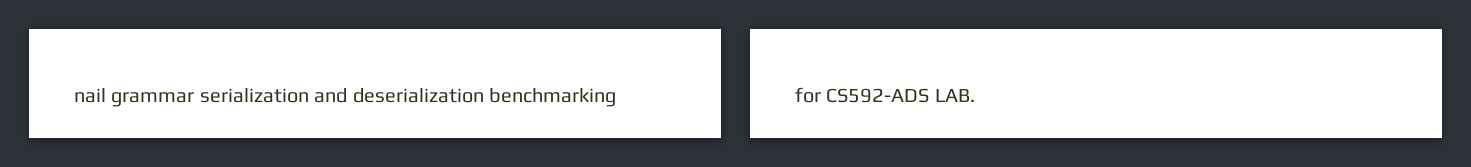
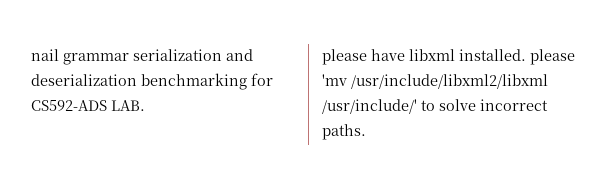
+ please have libxml installed. please 'mv /usr/include/libxml2/libxml /usr/include/' to solve incorrect paths.

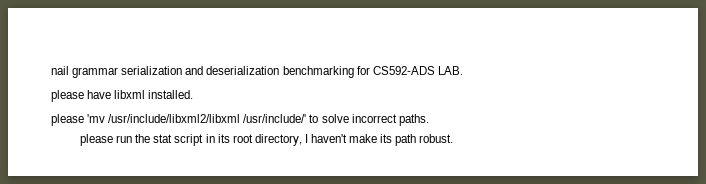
- please have libxml installed. please 'mv /usr/include/libxml2/libxml /usr/include/' to solve incorrect paths.
+ please have libxml installed.
+ please 'mv /usr/include/libxml2/libxml /usr/include/' to solve incorrect paths.
+ please run the stat script in its root directory, I haven't make its path robust.

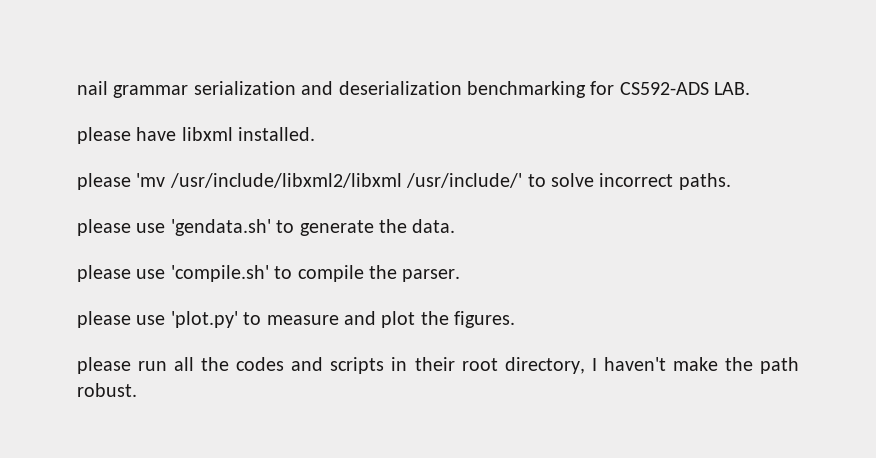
- please run the stat script in its root directory, I haven't make its path robust.
+ please use 'gendata.sh' to generate the data.
+ please use 'compile.sh' to compile the parser.
+ please use 'plot.py' to measure and plot the figures.
+ please run all the codes and scripts in their root directory, I haven't make the path robust.

